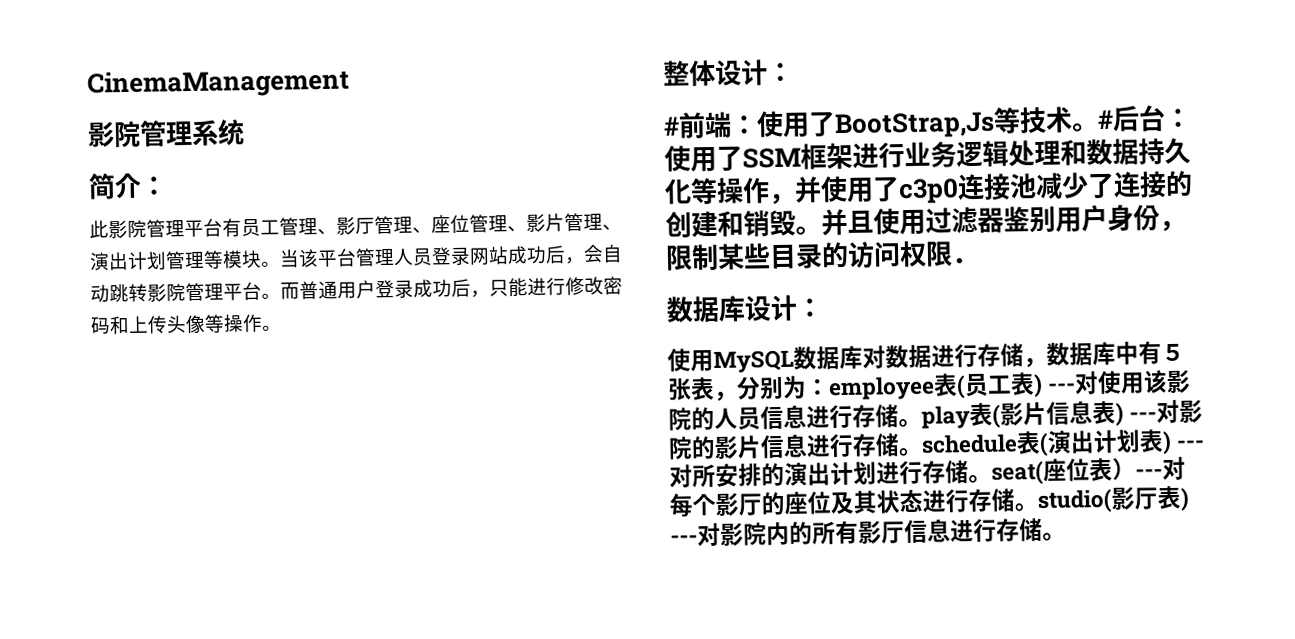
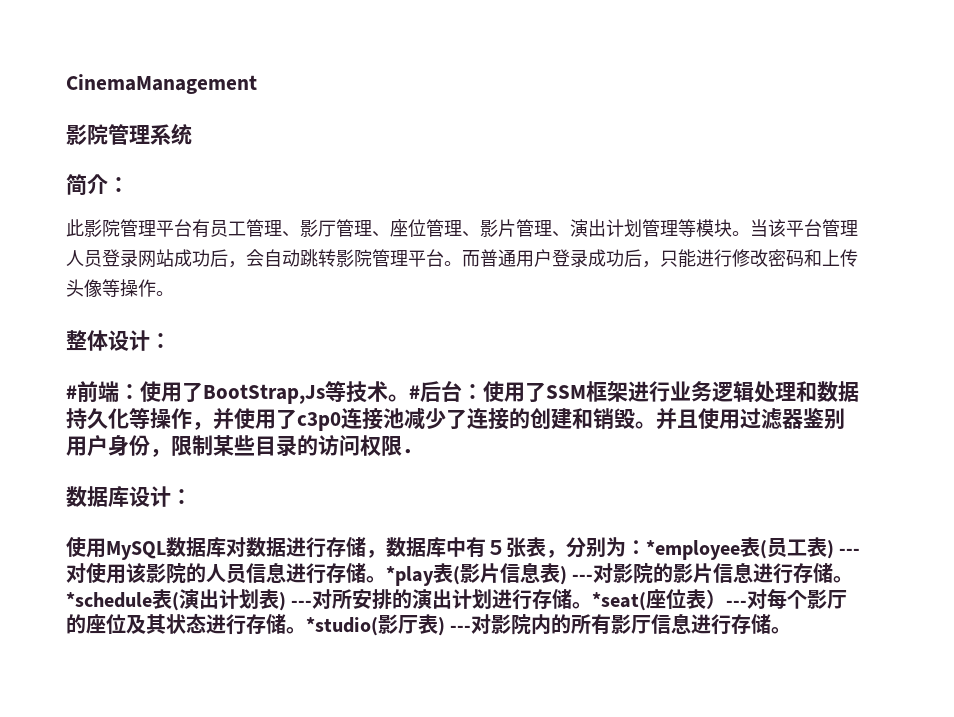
- employee表(员工表) ---对使用该影院的人员信息进行存储。play表(影片信息表) ---对影院的影片信息进行存储。schedule表(演出计划表) ---对所安排的演出计划进行存储。seat(座位表）---对每个影厅的座位及其状态进行存储。studio(影厅表) ---对影院内的所有影厅信息进行存储。
+ *employee表(员工表) ---对使用该影院的人员信息进行存储。*play表(影片信息表) ---对影院的影片信息进行存储。*schedule表(演出计划表) ---对所安排的演出计划进行存储。*seat(座位表）---对每个影厅的座位及其状态进行存储。*studio(影厅表) ---对影院内的所有影厅信息进行存储。

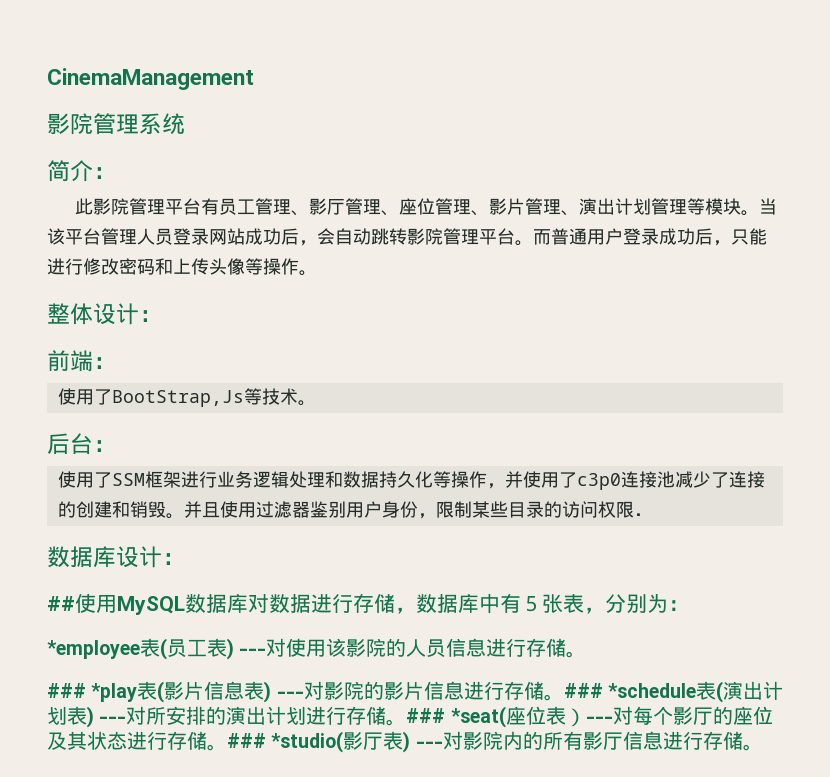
- #前端：使用了BootStrap,Js等技术。#后台：使用了SSM框架进行业务逻辑处理和数据持久化等操作，并使用了c3p0连接池减少了连接的创建和销毁。
+ 前端：
+ 使用了BootStrap,Js等技术。
+ 后台：
+ 使用了SSM框架进行业务逻辑处理和数据持久化等操作，并使用了c3p0连接池减少了连接的创建和销毁。
- 使用MySQL数据库对数据进行存储，数据库中有５张表，分别为：*employee表(员工表) ---对使用该影院的人员信息进行存储。*play表(影片信息表) ---对影院的影片信息进行存储。
+ ##使用MySQL数据库对数据进行存储，数据库中有５张表，分别为：
+ *employee表(员工表) ---对使用该影院的人员信息进行存储。
+ ### *play表(影片信息表) ---对影院的影片信息进行存储。
- *schedule表(演出计划表) ---对所安排的演出计划进行存储。
+ ### *schedule表(演出计划表) ---对所安排的演出计划进行存储。
- *seat(座位表）---对每个影厅的座位及其状态进行存储。
+ ### *seat(座位表）---对每个影厅的座位及其状态进行存储。
- *studio(影厅表) ---对影院内的所有影厅信息进行存储。
+ ### *studio(影厅表) ---对影院内的所有影厅信息进行存储。

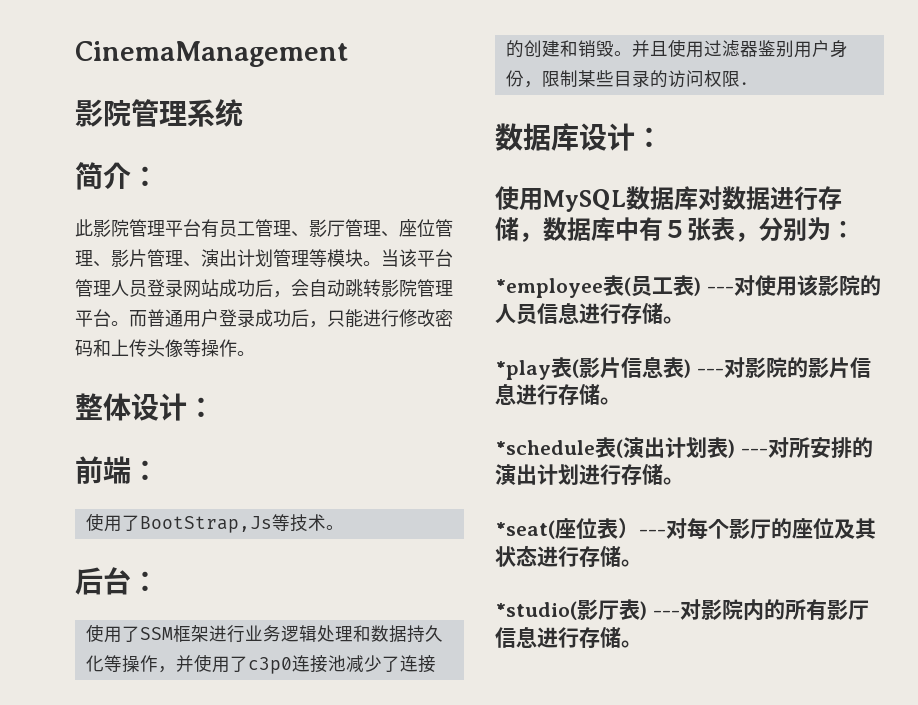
- ##使用MySQL数据库对数据进行存储，数据库中有５张表，分别为：
+ 使用MySQL数据库对数据进行存储，数据库中有５张表，分别为：
- ### *play表(影片信息表) ---对影院的影片信息进行存储。### *schedule表(演出计划表) ---对所安排的演出计划进行存储。### *seat(座位表）---对每个影厅的座位及其状态进行存储。### *studio(影厅表) ---对影院内的所有影厅信息进行存储。
+ *play表(影片信息表) ---对影院的影片信息进行存储。
+ *schedule表(演出计划表) ---对所安排的演出计划进行存储。
+ *seat(座位表）---对每个影厅的座位及其状态进行存储。
+ *studio(影厅表) ---对影院内的所有影厅信息进行存储。

